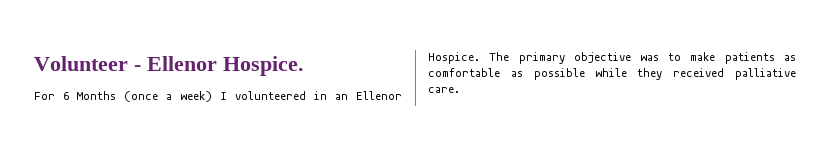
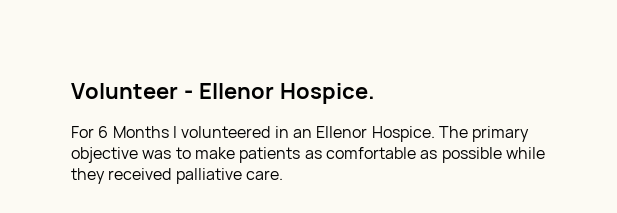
- For 6 Months (once a week) I volunteered in an Ellenor Hospice.
+ For 6 Months I volunteered in an Ellenor Hospice.

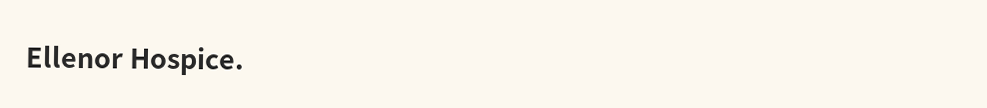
- Volunteer - Ellenor Hospice.
- For 6 Months I volunteered in an Ellenor Hospice. The primary objective was to make patients as comfortable as possible while they received palliative care.
+ Ellenor Hospice.

